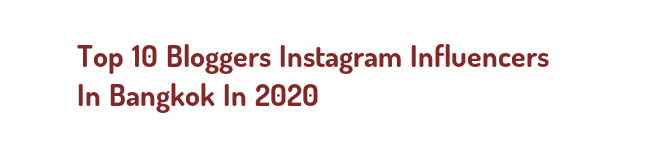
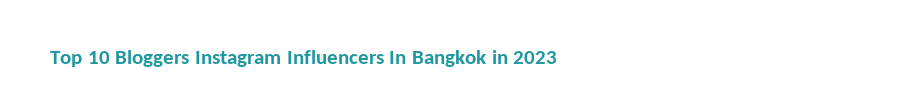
- Top 10 Bloggers Instagram Influencers In Bangkok In 2020
+ Top 10 Bloggers Instagram Influencers In Bangkok in 2023

